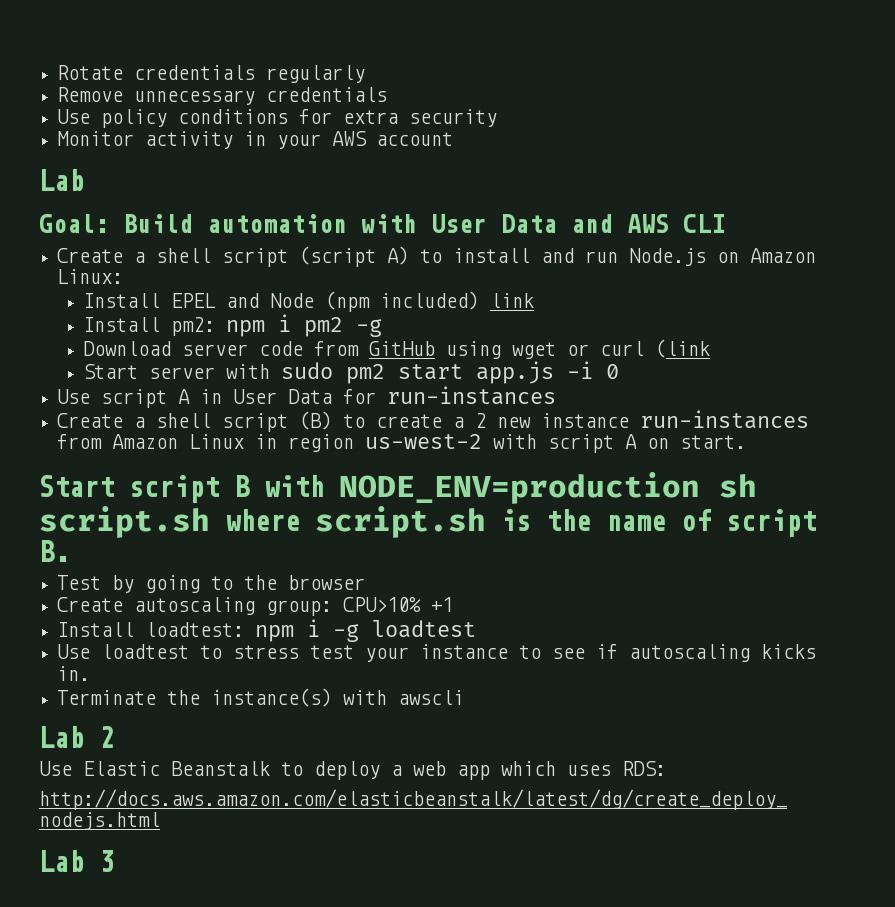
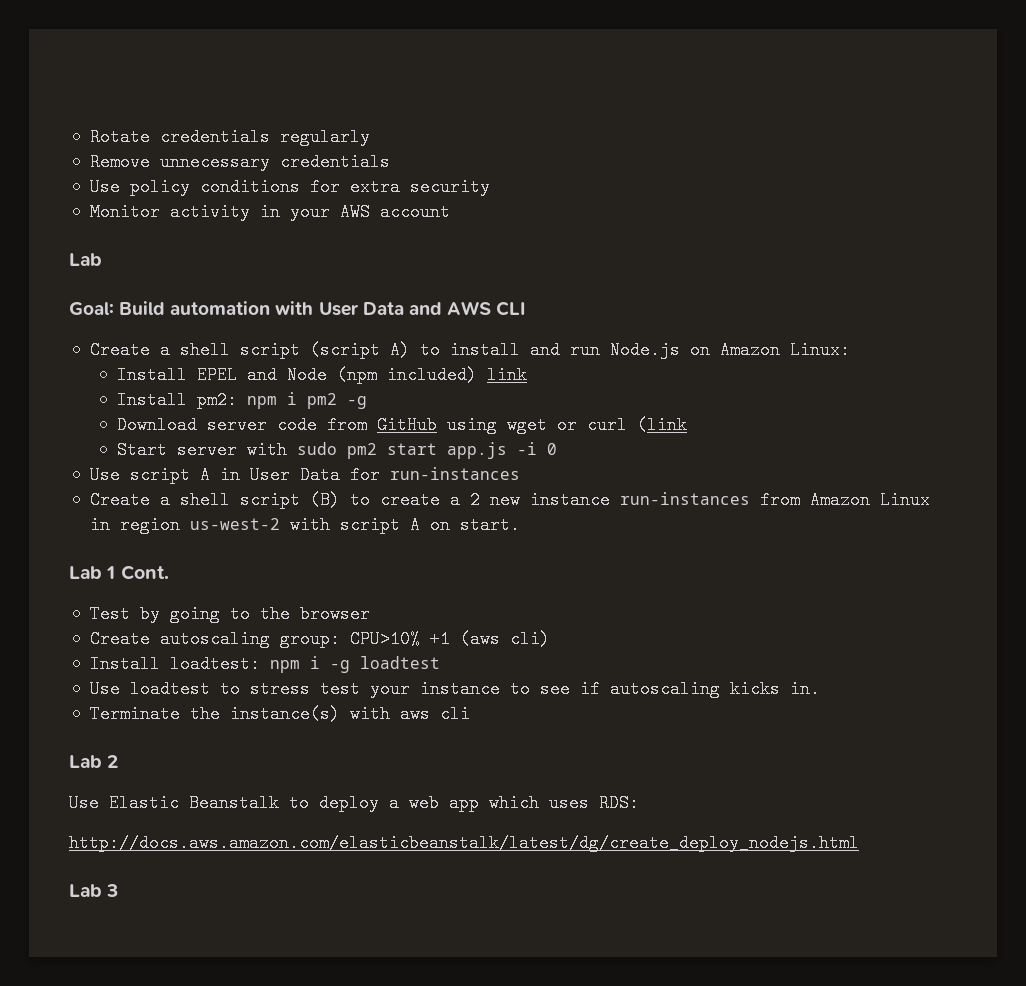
- Start script B with NODE_ENV=production sh script.sh where script.sh is the name of script B.
+ Lab 1 Cont.
- Create autoscaling group: CPU>10% +1
+ Create autoscaling group: CPU>10% +1 (aws cli)
- Terminate the instance(s) with awscli
+ Terminate the instance(s) with aws cli

